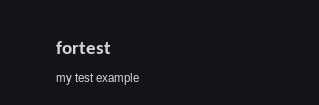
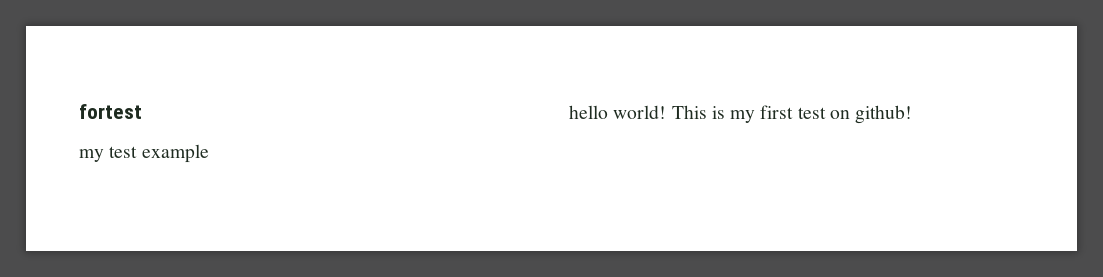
+ hello world! This is my first test on github!

